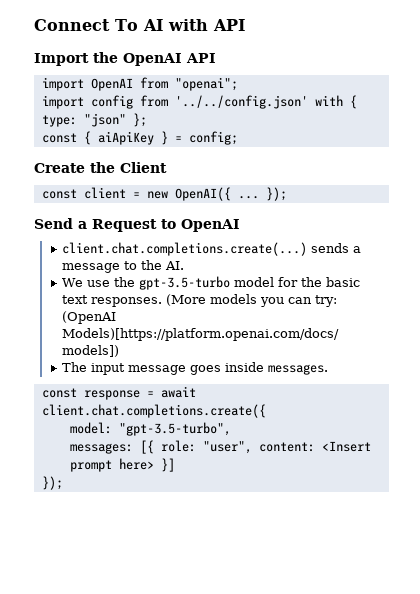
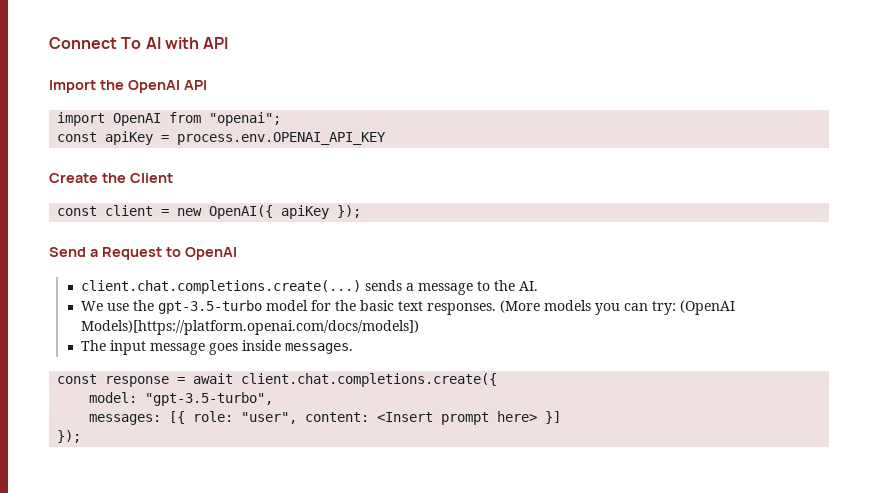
- import config from '../../config.json' with { type: "json" };
- const { aiApiKey } = config;
+ const apiKey = process.env.OPENAI_API_KEY
- const client = new OpenAI({ ... });
+ const client = new OpenAI({ apiKey });

